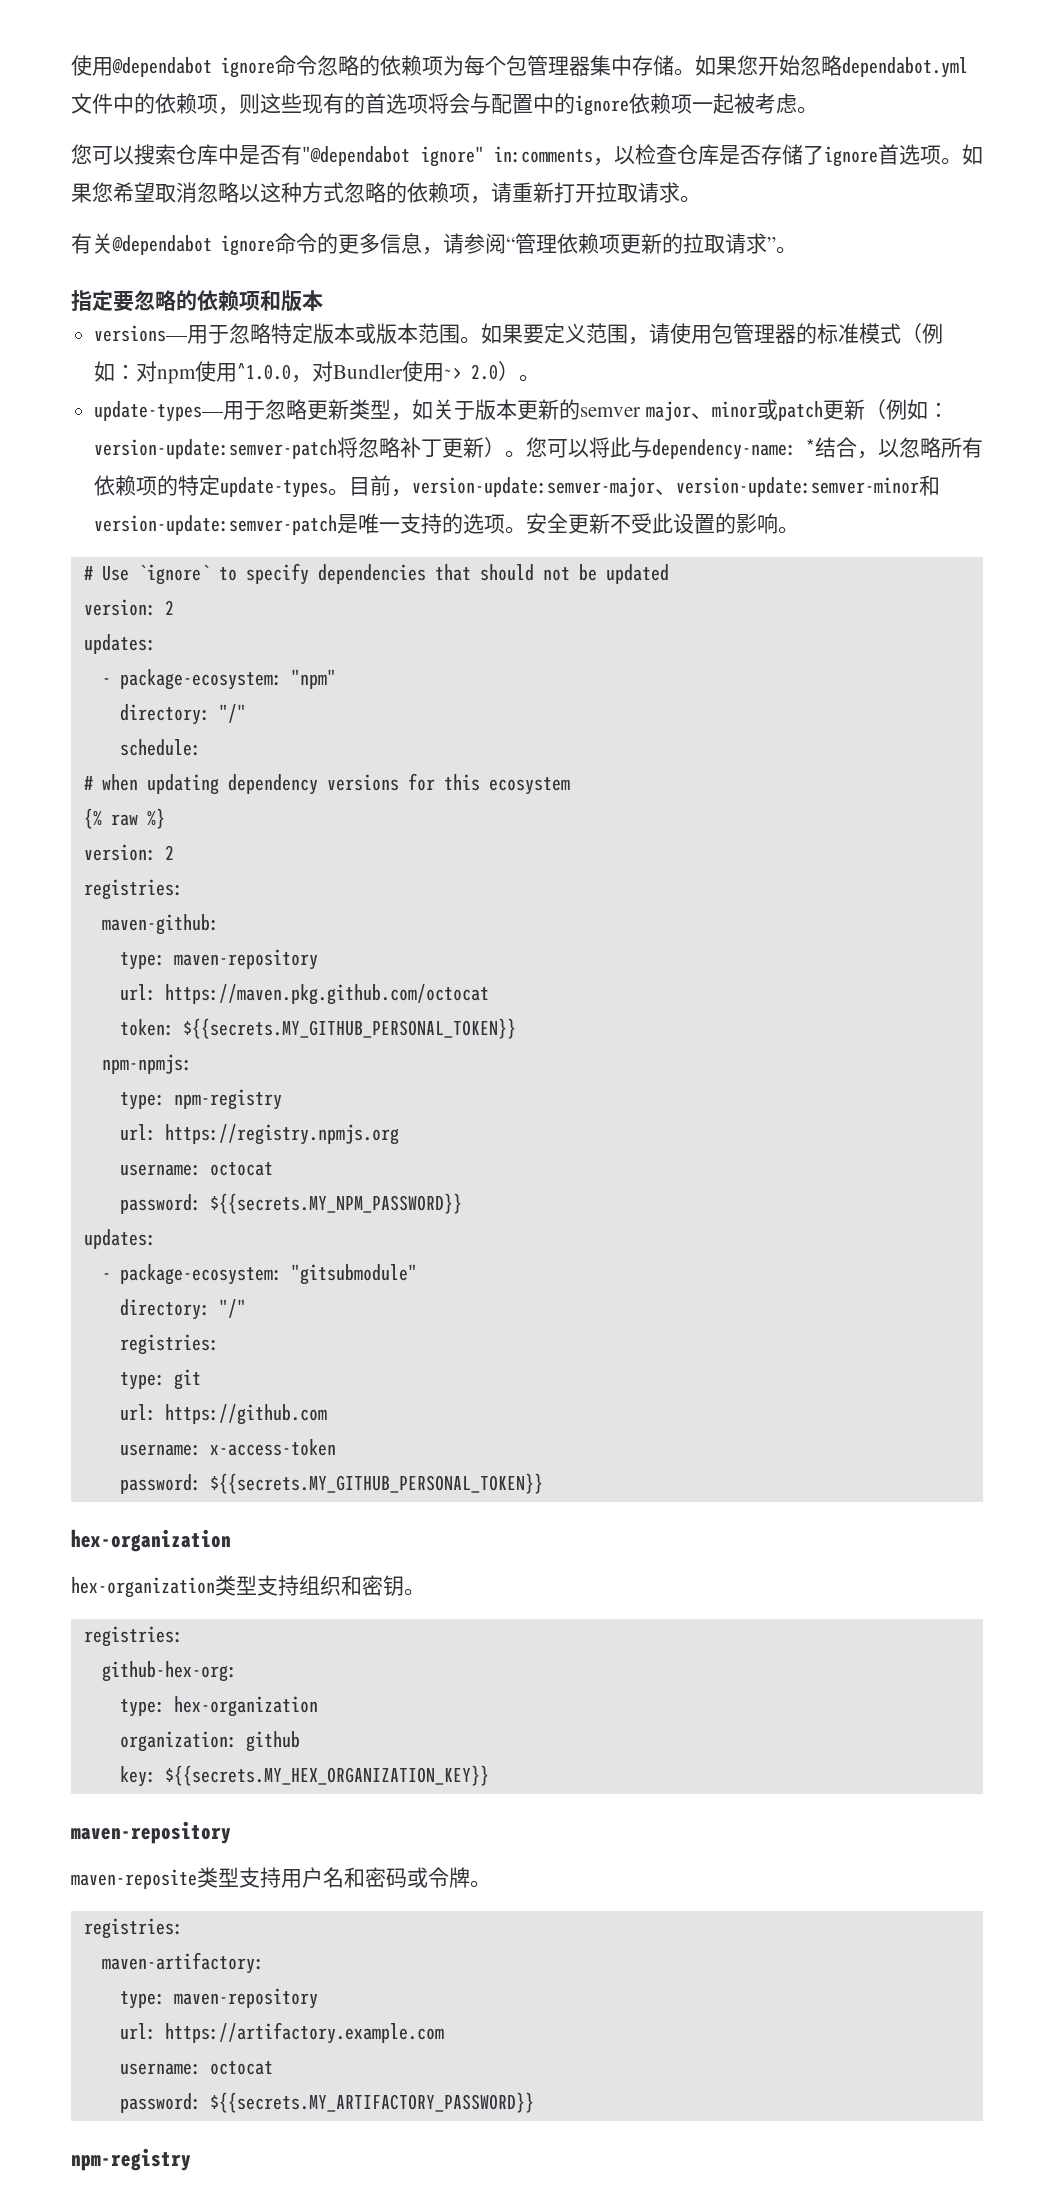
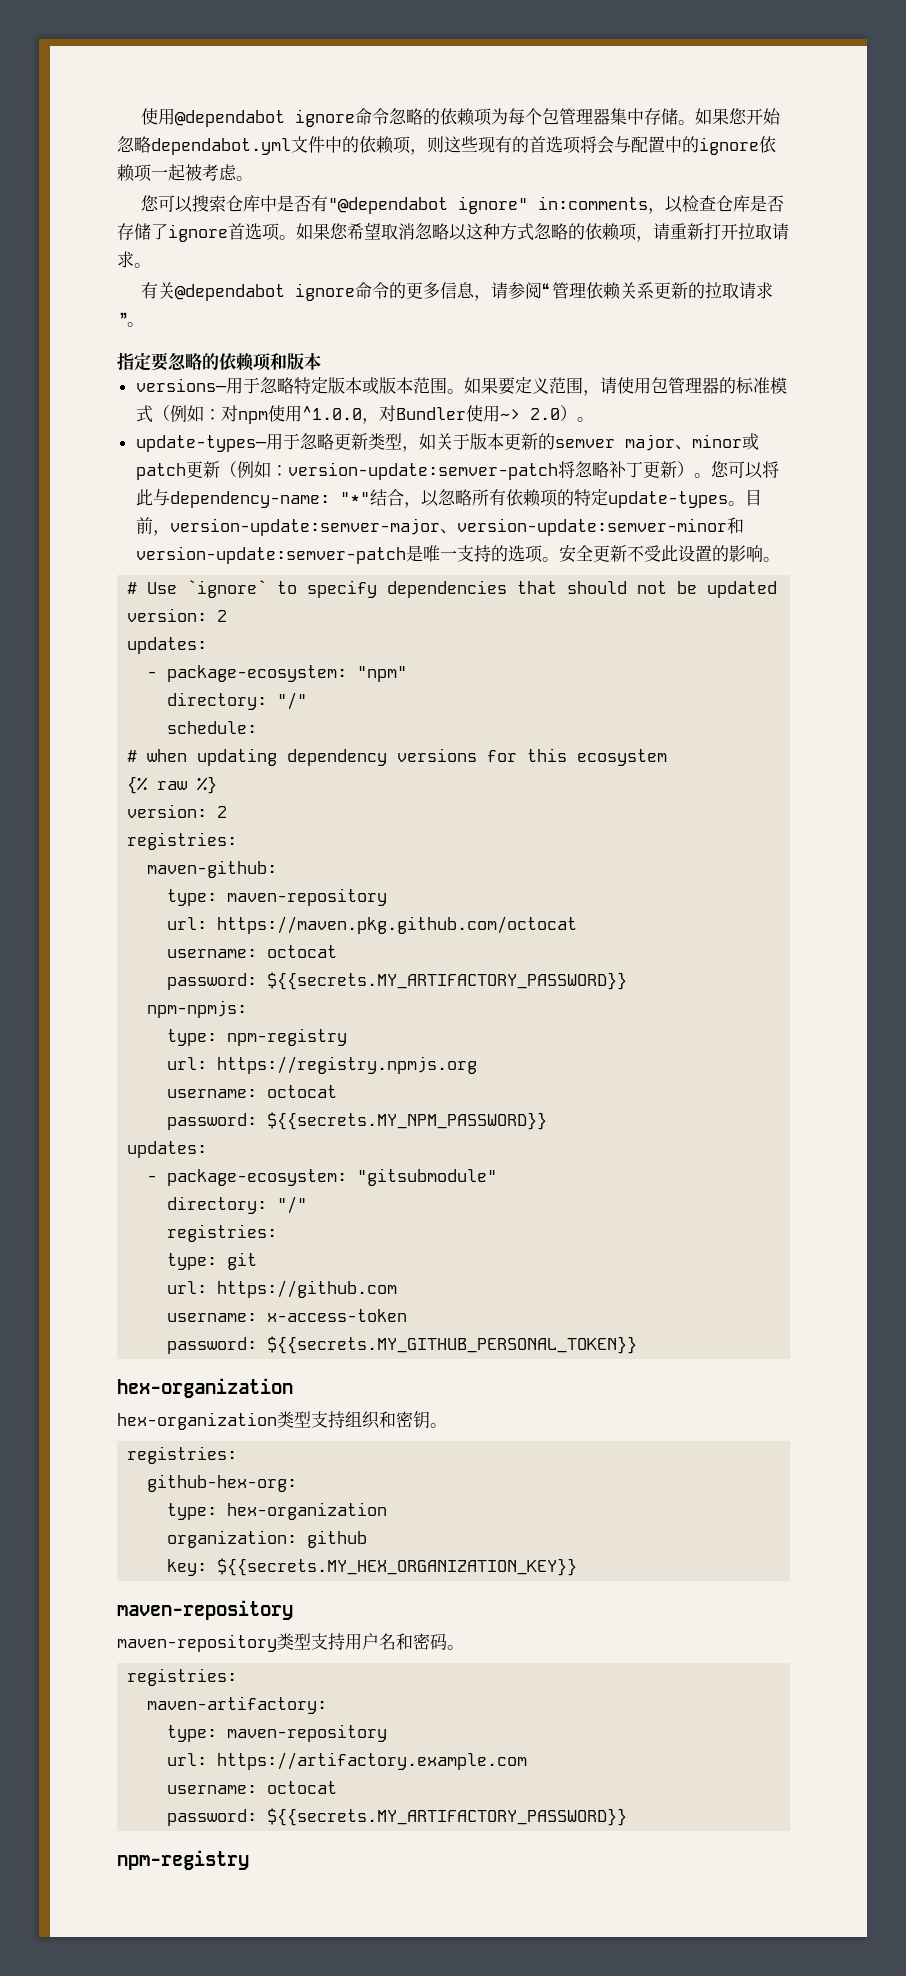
- 有关@dependabot ignore命令的更多信息，请参阅“管理依赖项更新的拉取请求”。
+ 有关@dependabot ignore命令的更多信息，请参阅“管理依赖关系更新的拉取请求”。
- 您可以将此与dependency-name: *结合，以忽略所有依赖项的特定update-types。
+ 您可以将此与dependency-name: "*"结合，以忽略所有依赖项的特定update-types。
  url: https://maven.pkg.github.com/octocat
- token: ${{secrets.MY_GITHUB_PERSONAL_TOKEN}}
+ username: octocat
+ password: ${{secrets.MY_ARTIFACTORY_PASSWORD}}
- maven-reposite类型支持用户名和密码或令牌。
+ maven-repository类型支持用户名和密码。

